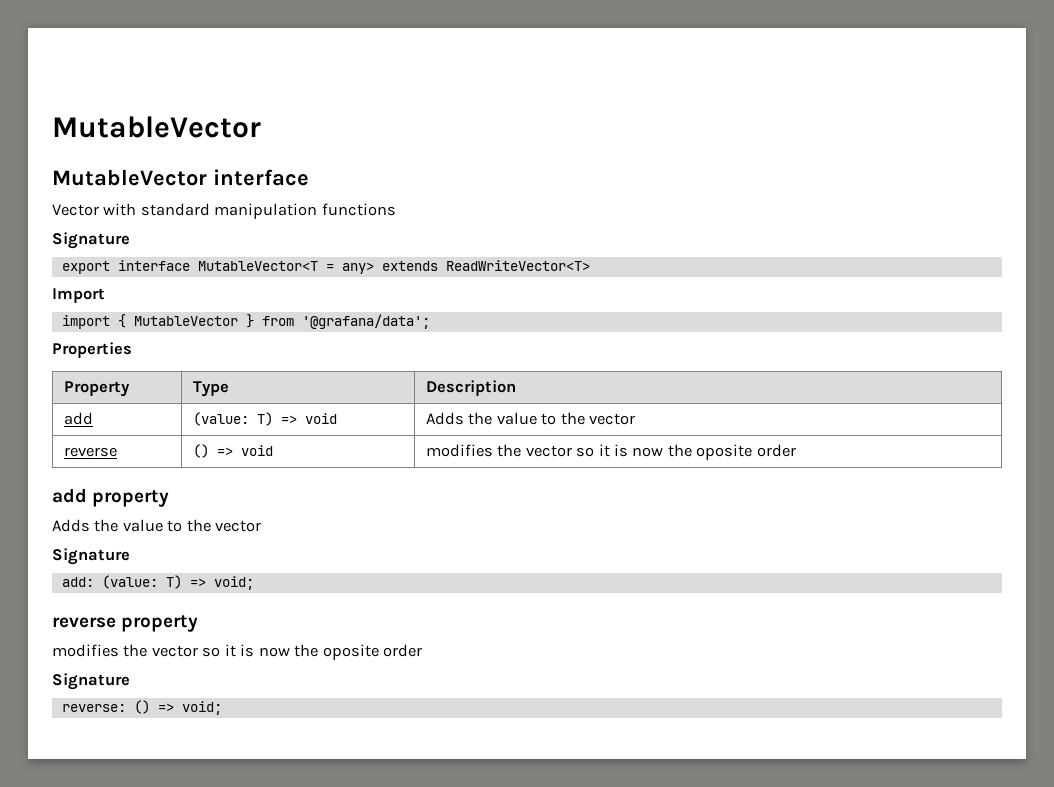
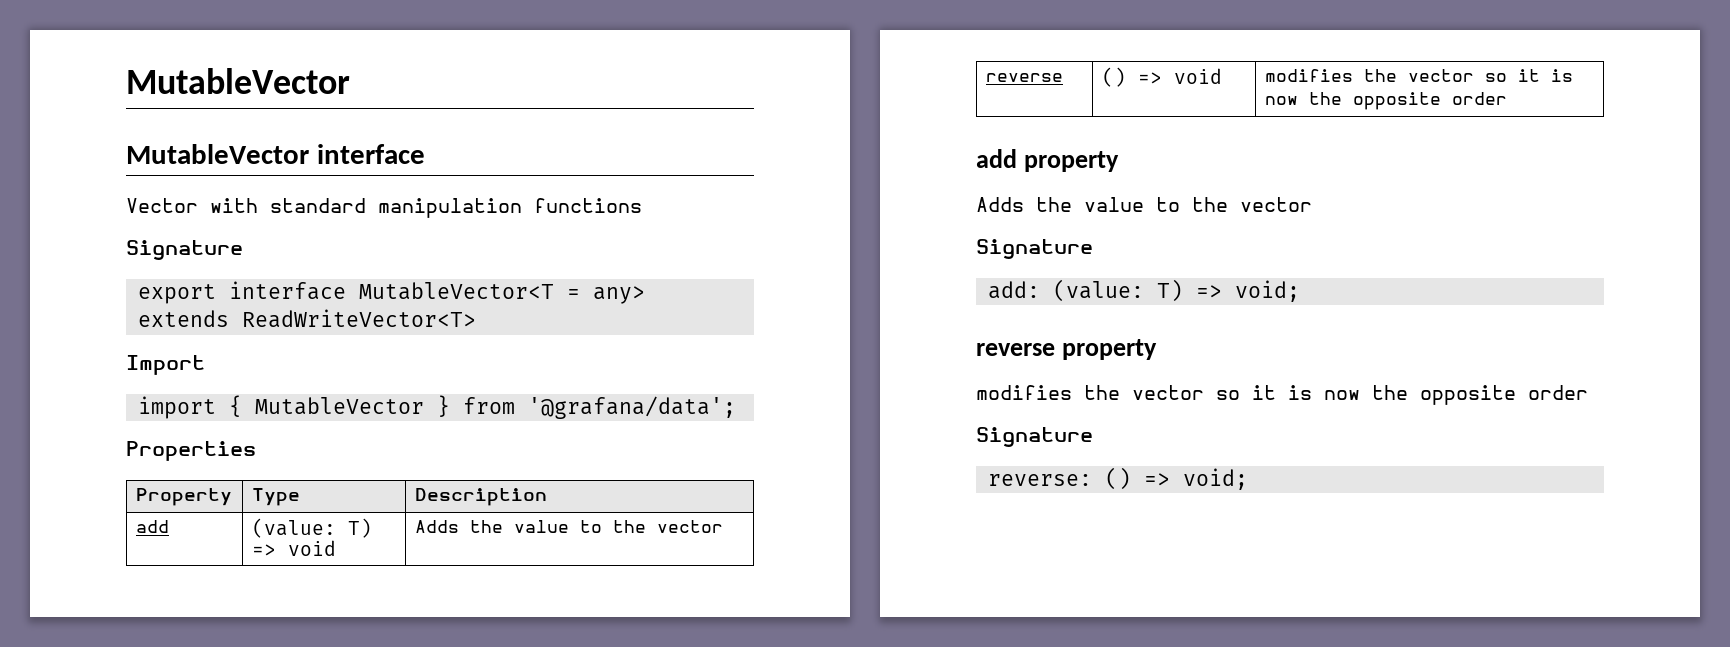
- reverse | () => void | modifies the vector so it is now the oposite order
+ reverse | () => void | modifies the vector so it is now the opposite order
  reverse property
- modifies the vector so it is now the oposite order
+ modifies the vector so it is now the opposite order

